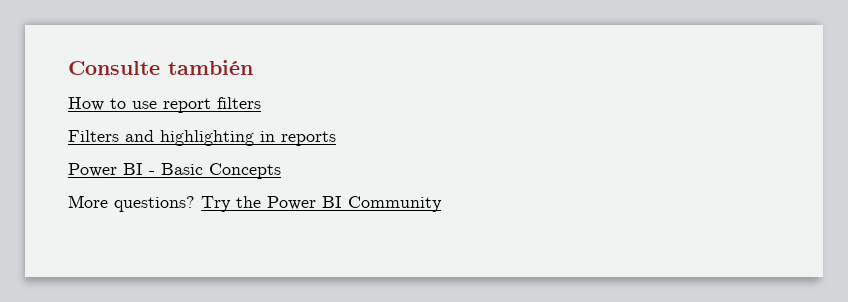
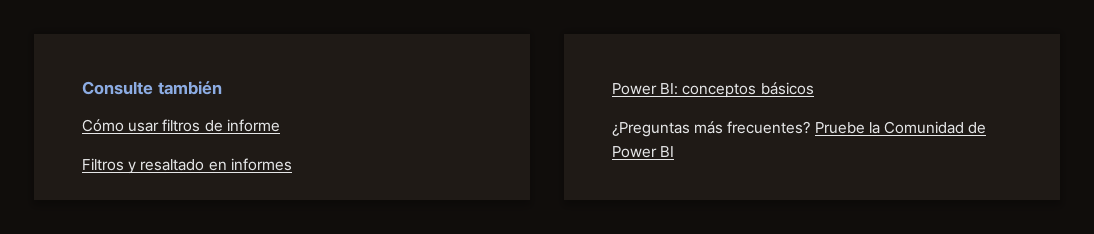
- How to use report filters
- Filters and highlighting in reports
- Power BI - Basic Concepts
- More questions? Try the Power BI Community
+ Cómo usar filtros de informe
+ Filtros y resaltado en informes
+ Power BI: conceptos básicos
+ ¿Preguntas más frecuentes? Pruebe la Comunidad de Power BI

